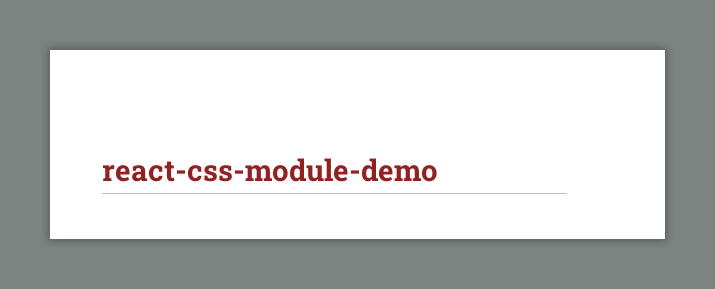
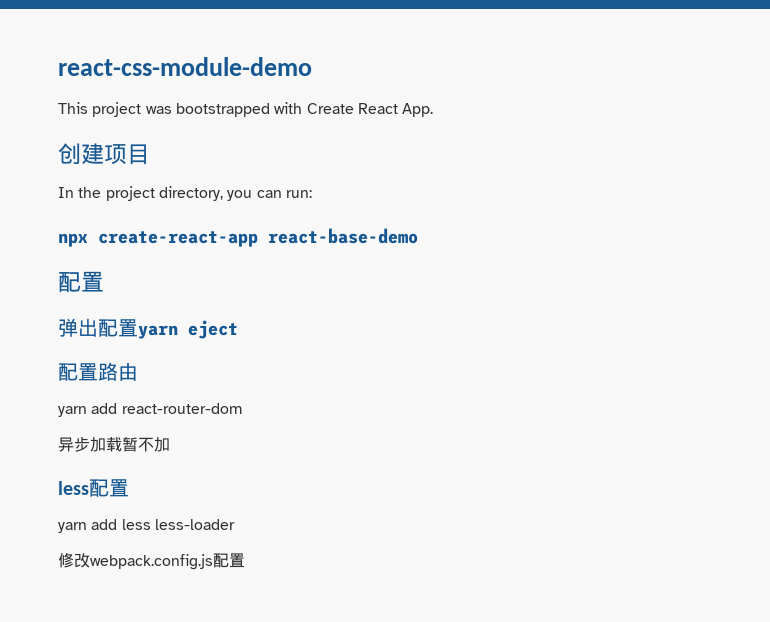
+ This project was bootstrapped with Create React App.
+ 创建项目
+ In the project directory, you can run:
+ npx create-react-app react-base-demo
+ 配置
+ 弹出配置yarn eject
+ 配置路由
+ yarn add react-router-dom
+ 异步加载暂不加
+ less配置
+ yarn add less less-loader
+ 修改webpack.config.js配置

